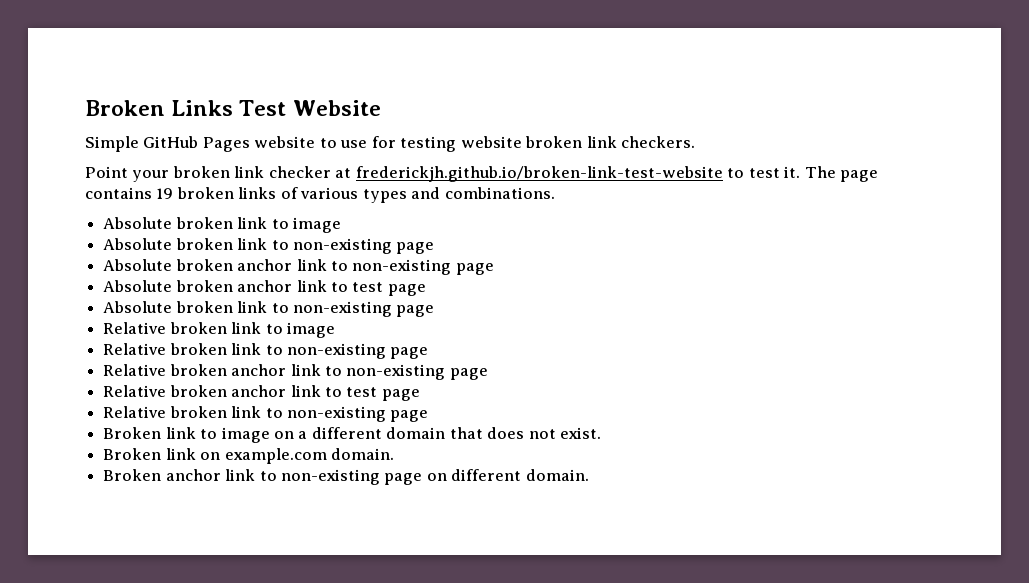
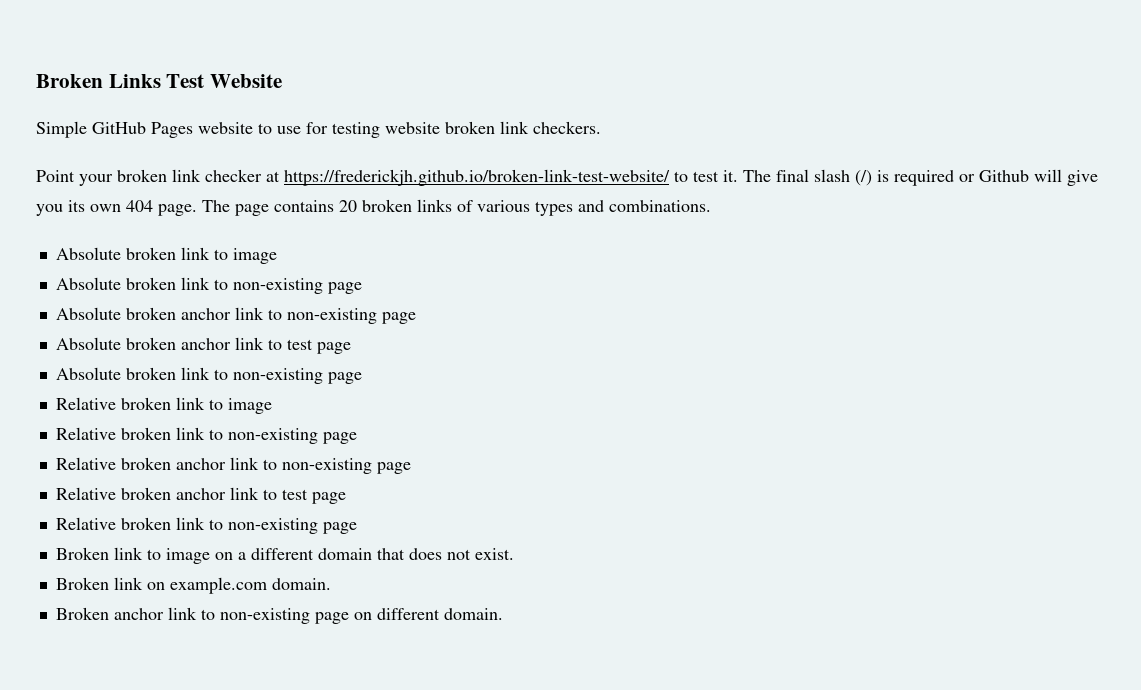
- Point your broken link checker at frederickjh.github.io/broken-link-test-website to test it.
+ Point your broken link checker at https://frederickjh.github.io/broken-link-test-website/ to test it.
- The page contains 19 broken links of various types and combinations.
+ The final slash (/) is required or Github will give you its own 404 page. The page contains 20 broken links of various types and combinations.

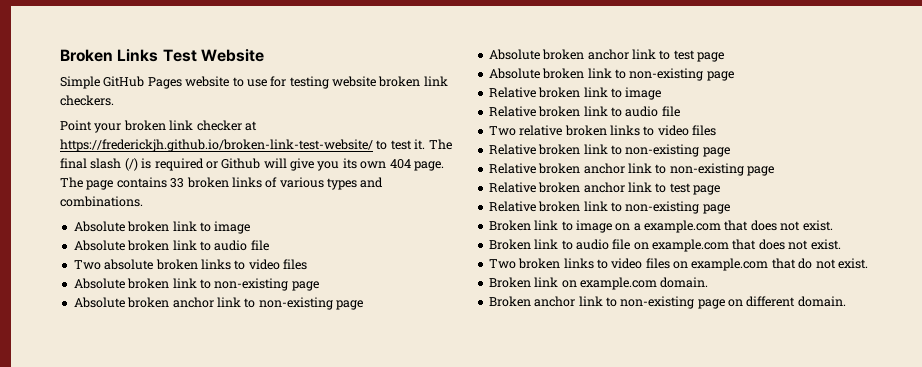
- The page contains 20 broken links of various types and combinations.
+ The page contains 33 broken links of various types and combinations.
+ Absolute broken link to audio file
+ Two absolute broken links to video files
+ Relative broken link to audio file
+ Two relative broken links to video files
- Broken link to image on a different domain that does not exist.
+ Broken link to image on a example.com that does not exist.
+ Broken link to audio file on example.com that does not exist.
+ Two broken links to video files on example.com that do not exist.

